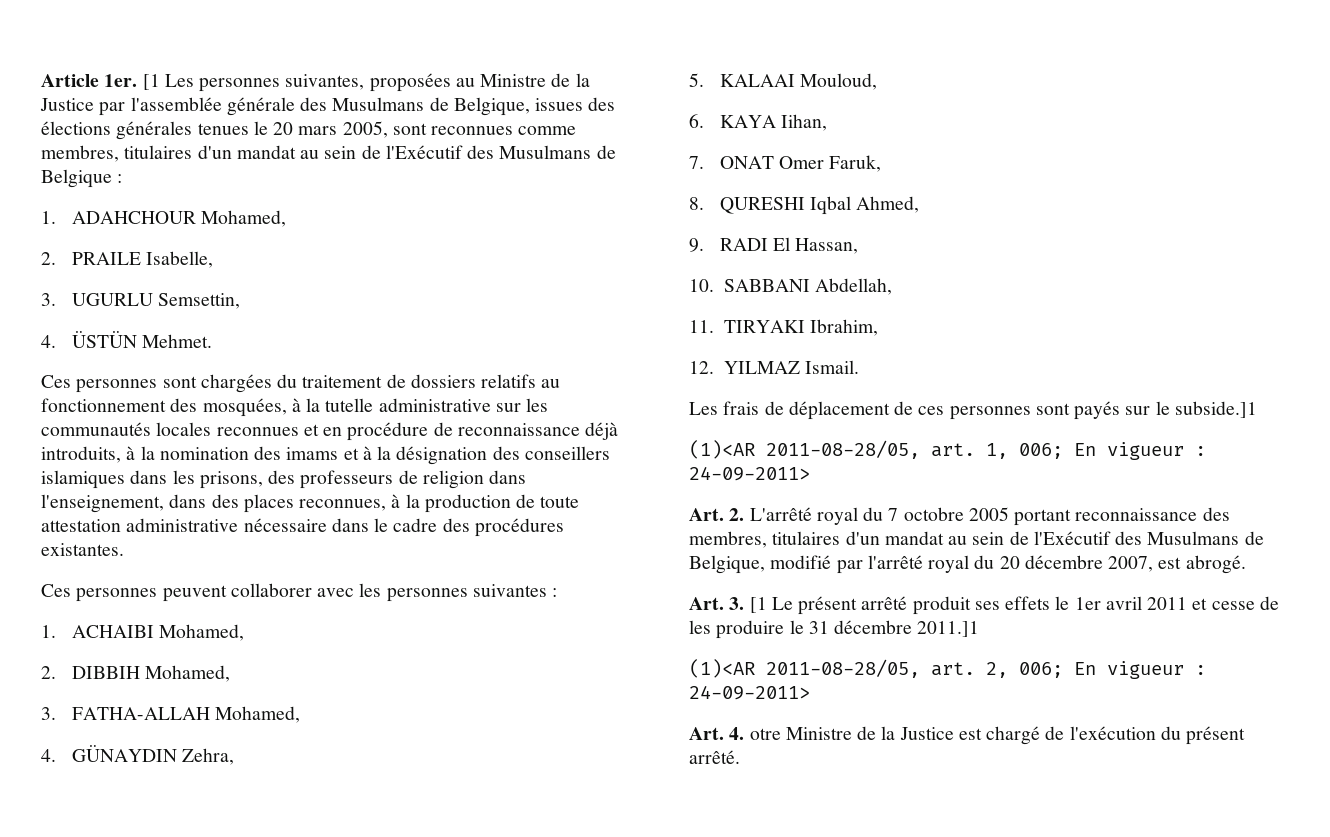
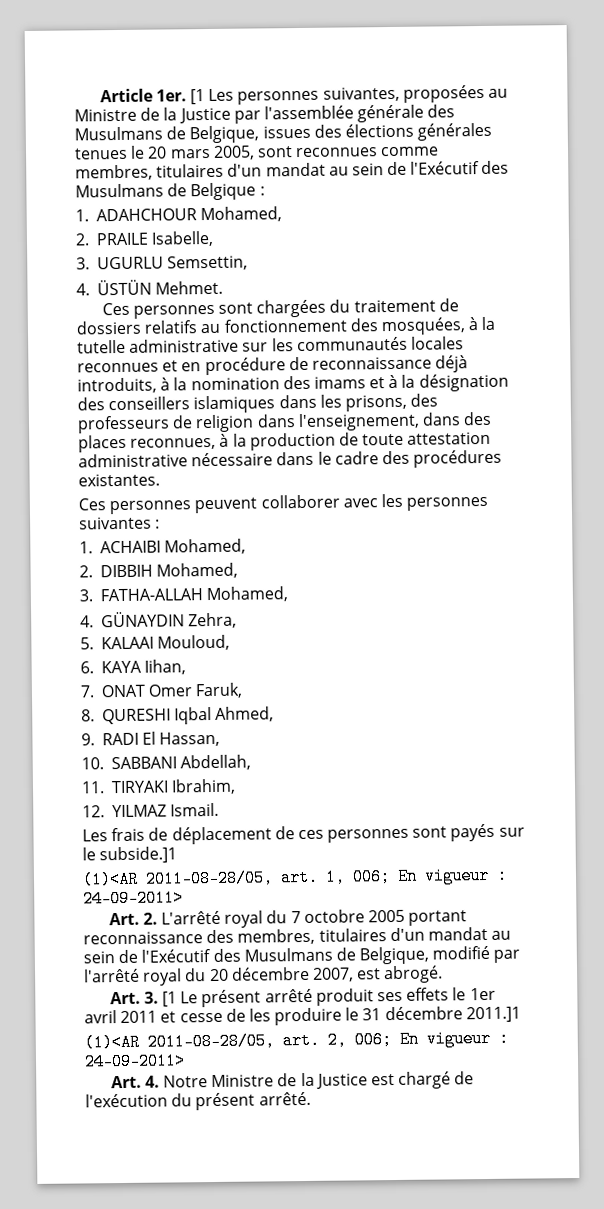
- Art. 4. otre Ministre de la Justice est chargé de l'exécution du présent arrêté.
+ Art. 4. Notre Ministre de la Justice est chargé de l'exécution du présent arrêté.

